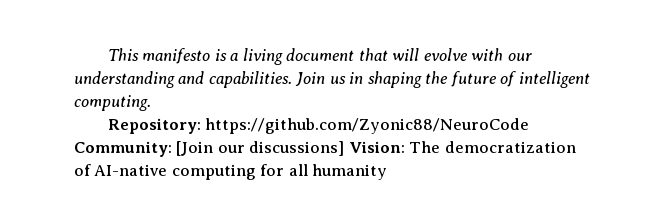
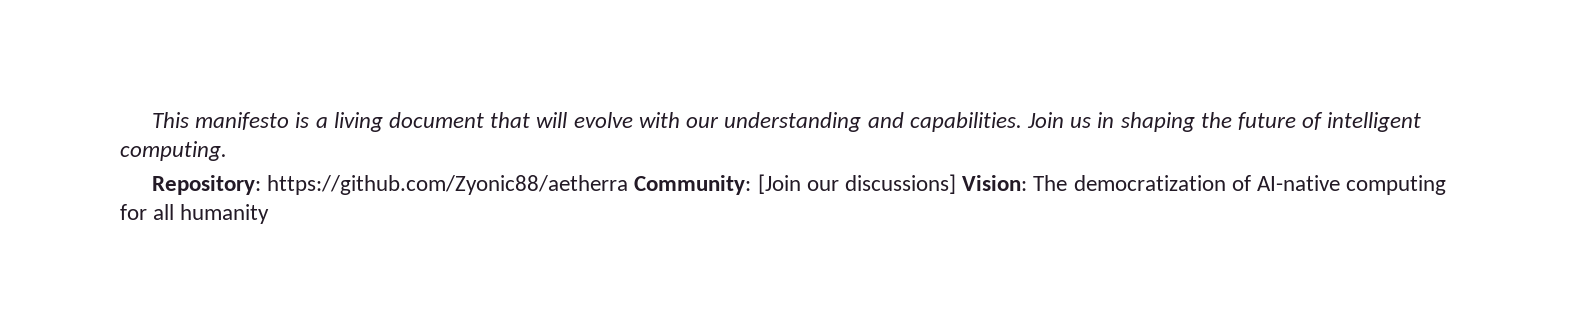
- Repository: https://github.com/Zyonic88/NeuroCode Community: [Join our discussions] Vision: The democratization of AI-native computing for all humanity
+ Repository: https://github.com/Zyonic88/aetherra Community: [Join our discussions] Vision: The democratization of AI-native computing for all humanity

